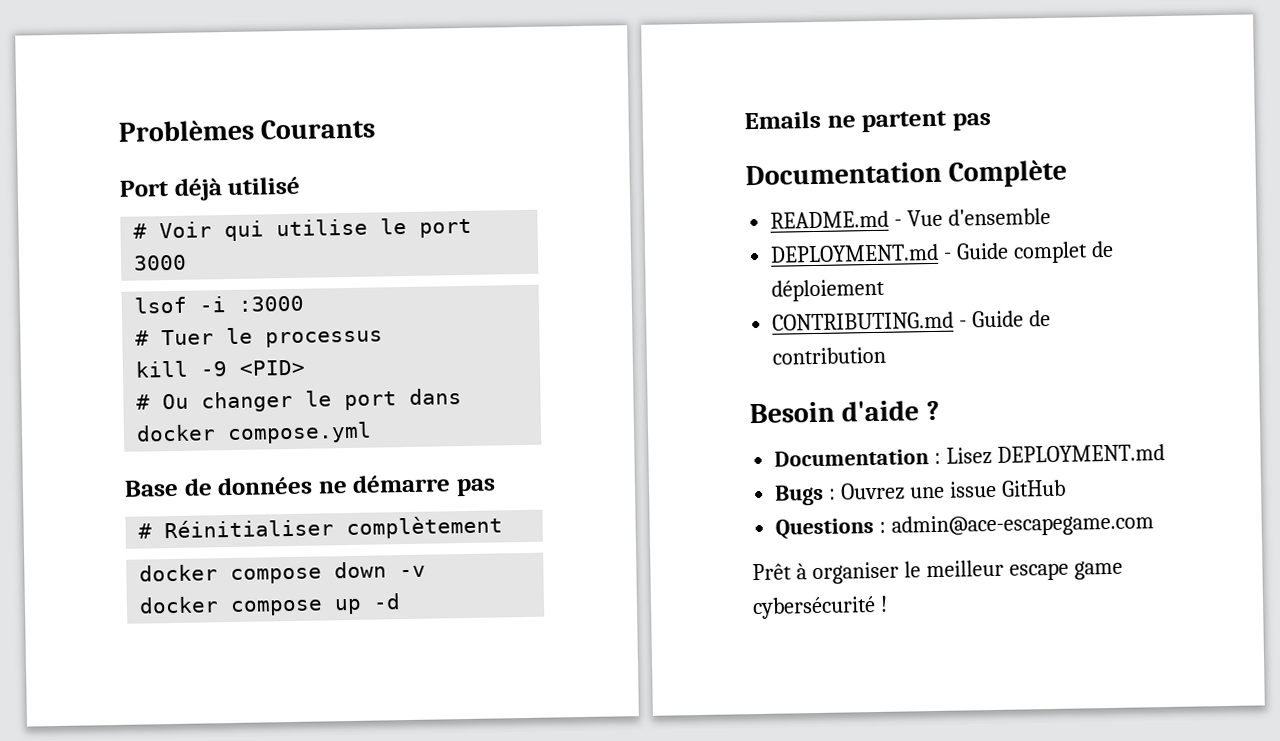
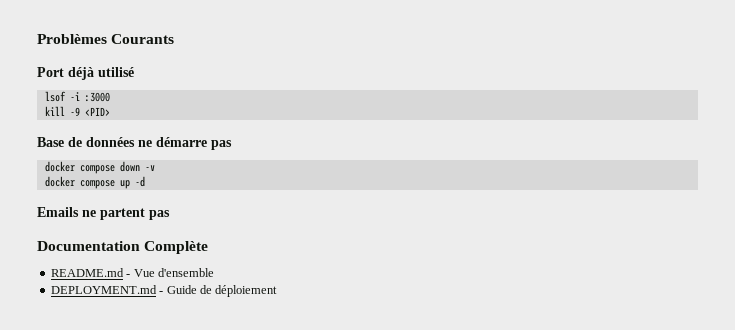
- # Voir qui utilise le port 3000
- # Tuer le processus
- # Ou changer le port dans docker compose.yml
- # Réinitialiser complètement
- DEPLOYMENT.md - Guide complet de déploiement
+ DEPLOYMENT.md - Guide de déploiement
- CONTRIBUTING.md - Guide de contribution
- Besoin d'aide ?
- Documentation : Lisez DEPLOYMENT.md
- Bugs : Ouvrez une issue GitHub
- Questions : admin@ace-escapegame.com
- Prêt à organiser le meilleur escape game cybersécurité !

